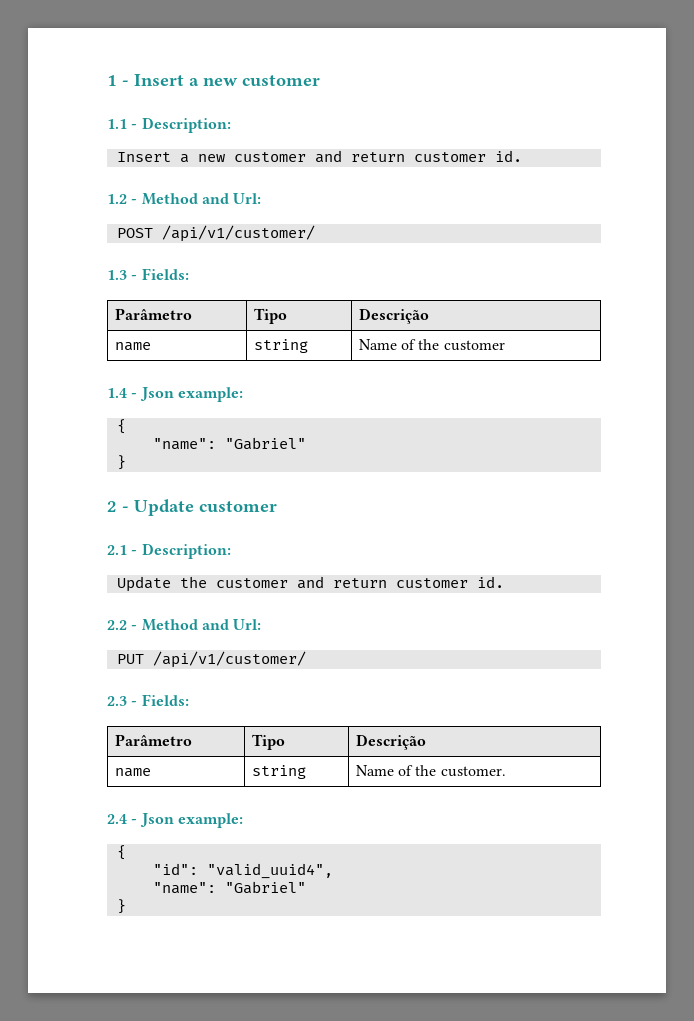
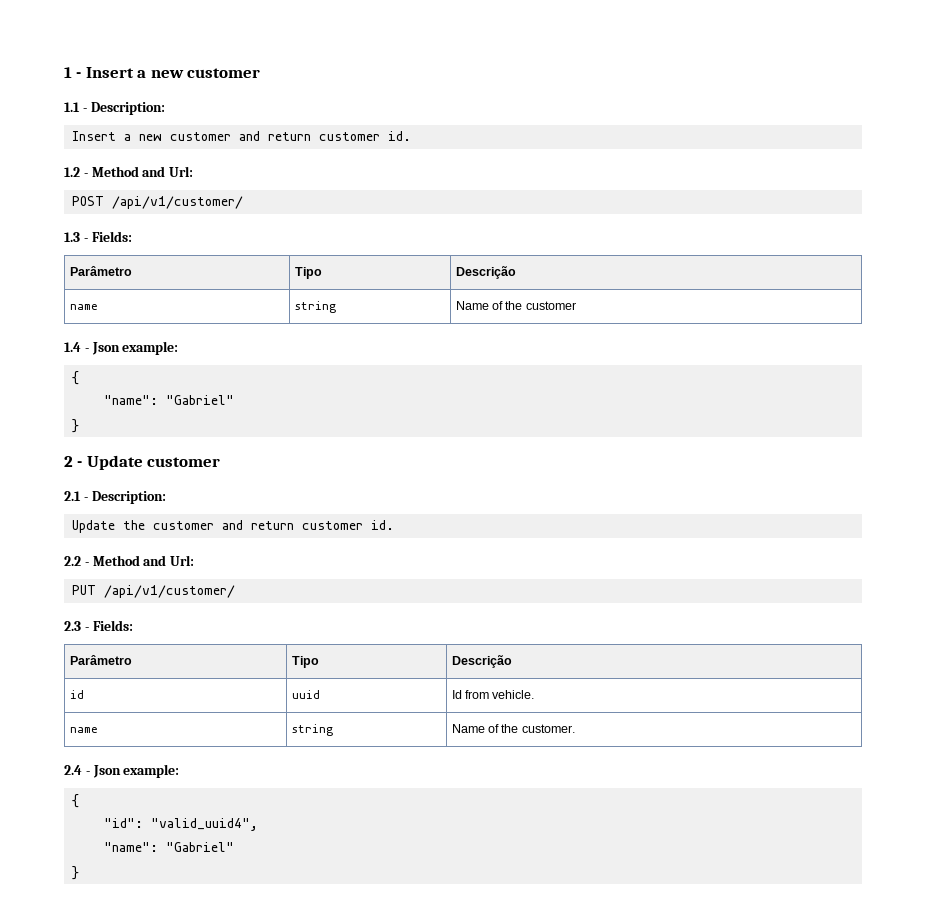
+ id | uuid | Id from vehicle.

